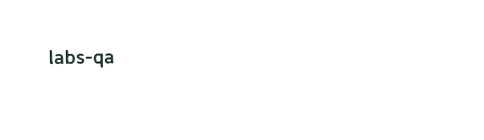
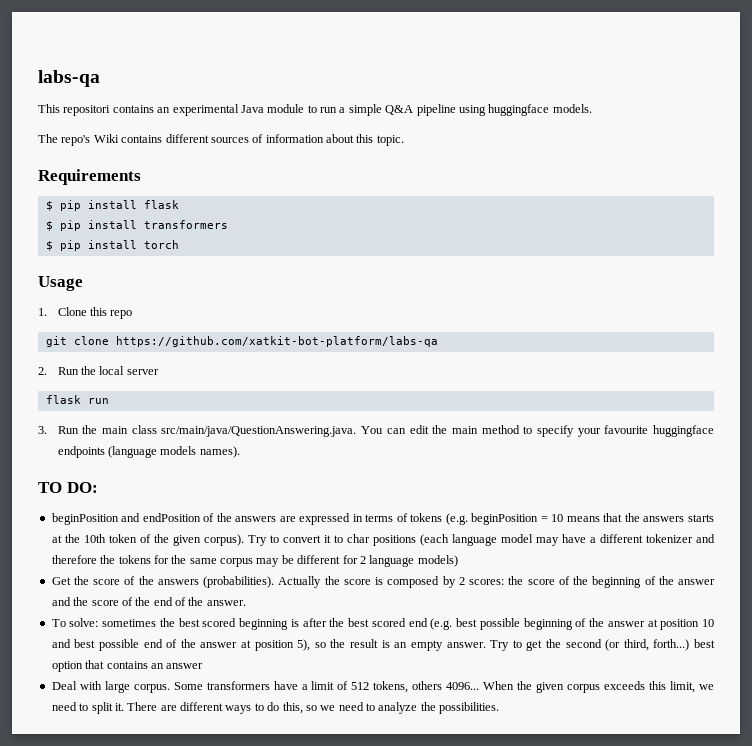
+ This repositori contains an experimental Java module to run a simple Q&A pipeline using huggingface models.
+ The repo's Wiki contains different sources of information about this topic.
+ Requirements
+ $ pip install flask
+ $ pip install transformers
+ $ pip install torch
+ Usage
+ 1. Clone this repo
+ git clone https://github.com/xatkit-bot-platform/labs-qa
+ 2. Run the local server
+ flask run
+ 3. Run the main class src/main/java/QuestionAnswering.java. You can edit the main method to specify your favourite huggingface endpoints (language models names).
+ TO DO:
+ beginPosition and endPosition of the answers are expressed in terms of tokens (e.g. beginPosition = 10 means that the answers starts at the 10th token of the given corpus). Try to convert it to char positions (each language model may have a different tokenizer and therefore the tokens for the same corpus may be different for 2 language models)
+ Get the score of the answers (probabilities). Actually the score is composed by 2 scores: the score of the beginning of the answer and the score of the end of the answer.
+ To solve: sometimes the best scored beginning is after the best scored end (e.g. best possible beginning of the answer at position 10 and best possible end of the answer at position 5), so the result is an empty answer. Try to get the second (or third, forth...) best option that contains an answer
+ Deal with large corpus. Some transformers have a limit of 512 tokens, others 4096... When the given corpus exceeds this limit, we need to split it. There are different ways to do this, so we need to analyze the possibilities.

